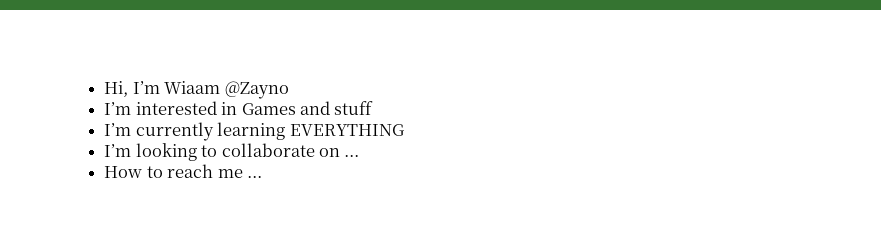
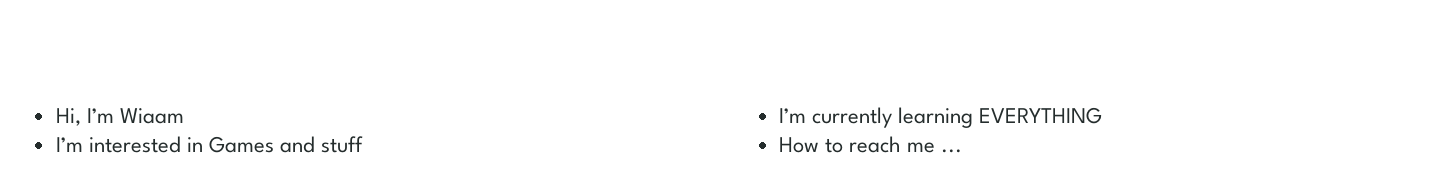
- Hi, I’m Wiaam @Zayno
+ Hi, I’m Wiaam
- I’m looking to collaborate on ...

